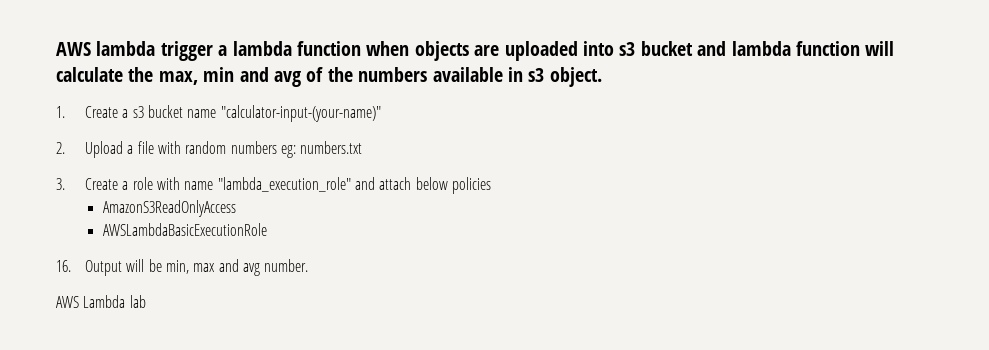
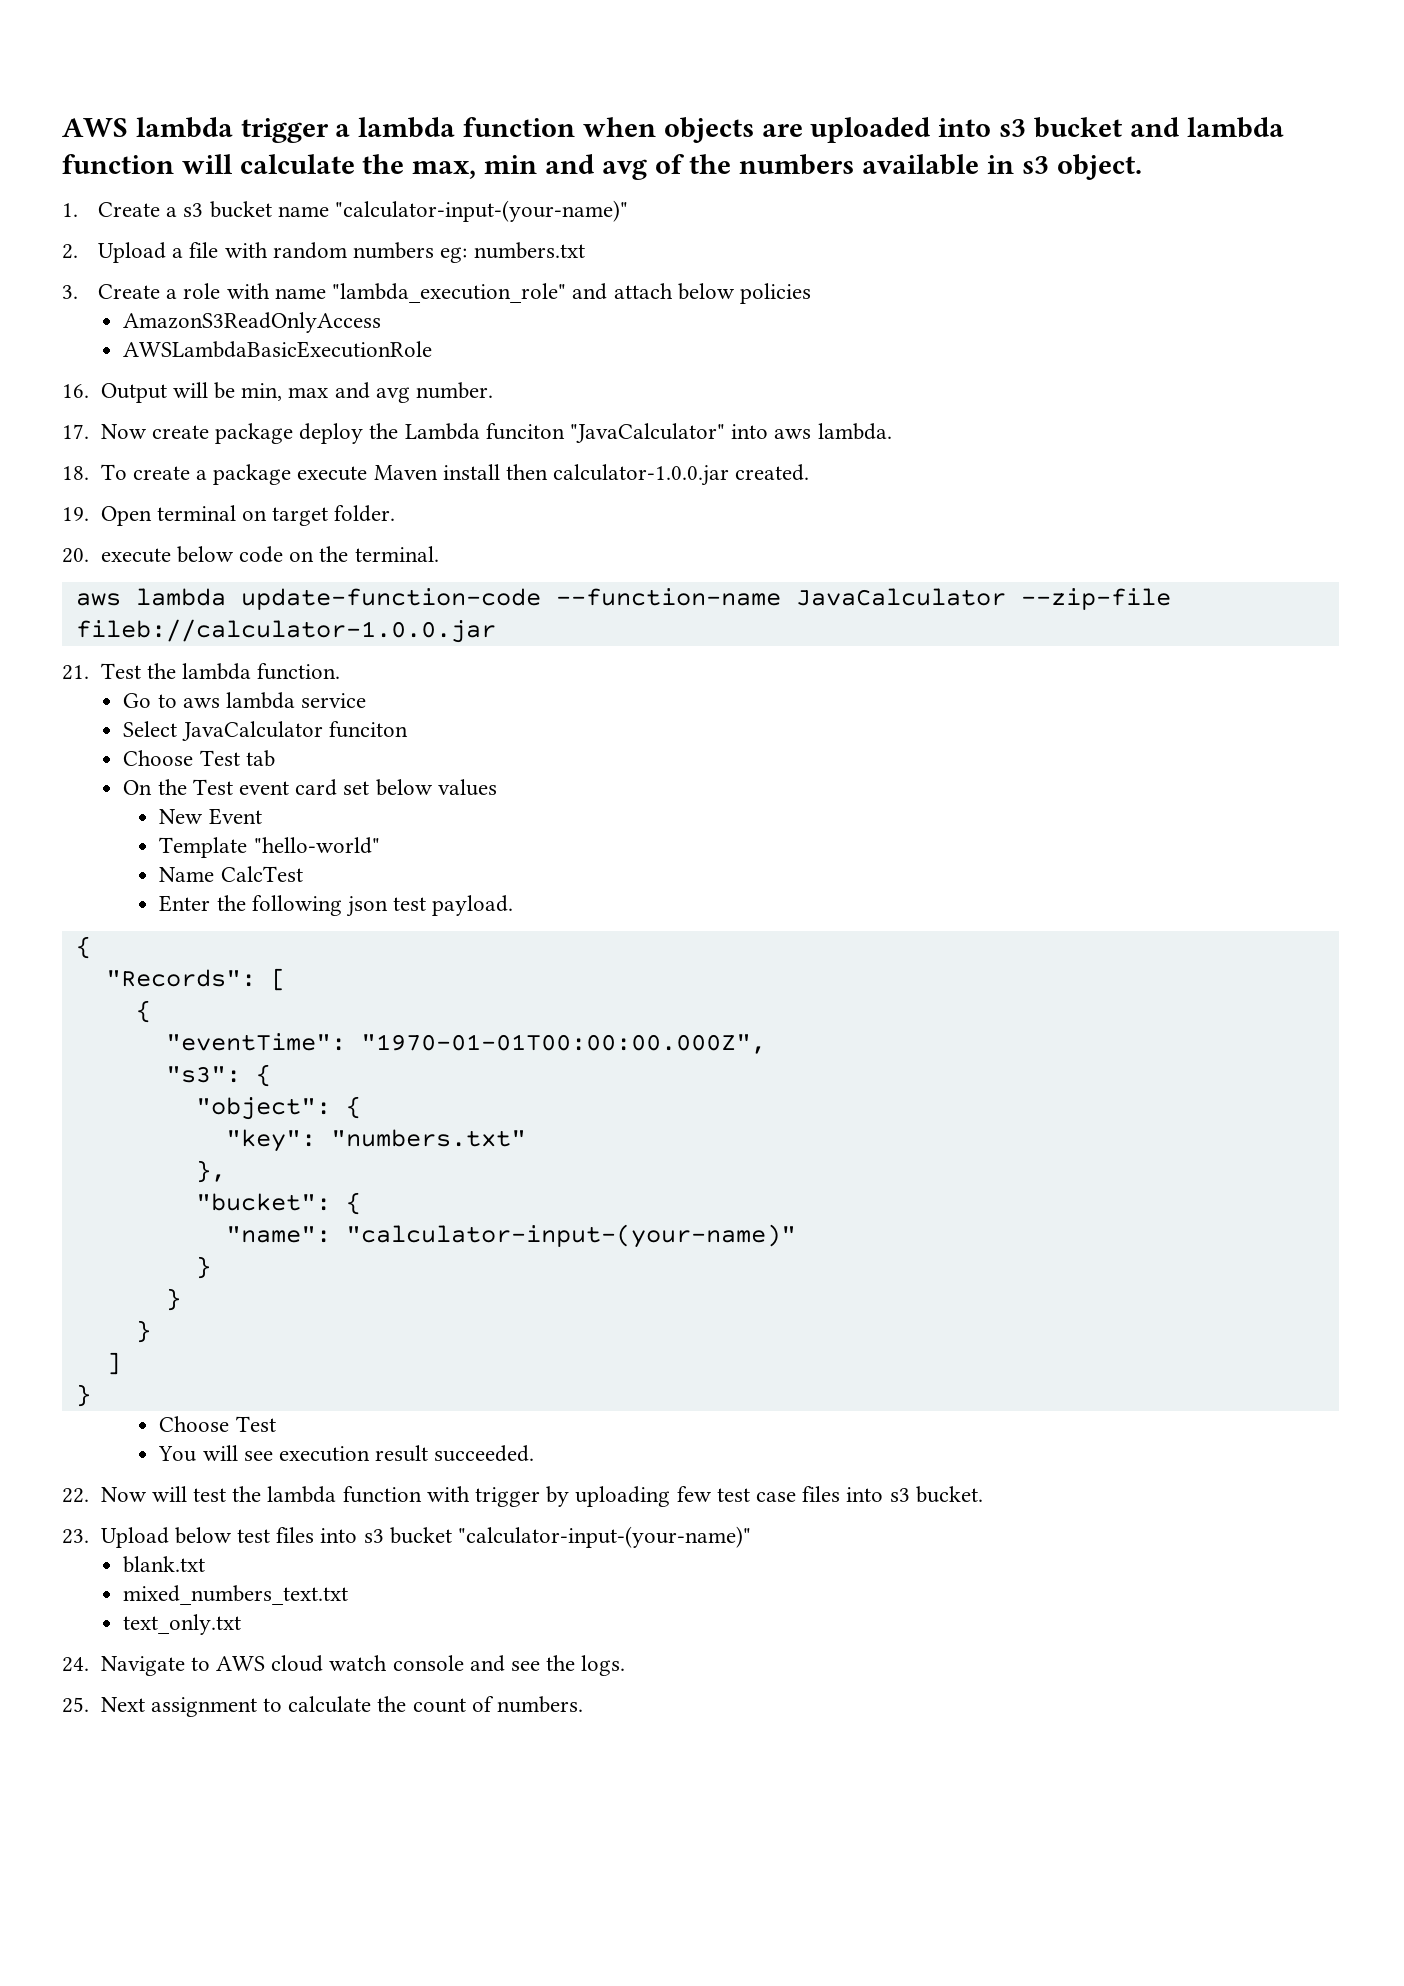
- AWS Lambda lab
+ 17. Now create package deploy the Lambda funciton "JavaCalculator" into aws lambda.
+ 18. To create a package execute Maven install then calculator-1.0.0.jar created.
+ 19. Open terminal on target folder.
+ 20. execute below code on the terminal.
+ aws lambda update-function-code --function-name JavaCalculator --zip-file fileb://calculator-1.0.0.jar
+ 21. Test the lambda function.
+ Go to aws lambda service
+ Select JavaCalculator funciton
+ Choose Test tab
+ On the Test event card set below values
+ New Event
+ Template "hello-world"
+ Name CalcTest
+ Enter the following json test payload.
+ {
+ "Records": [
+ {
+ "eventTime": "1970-01-01T00:00:00.000Z",
+ "s3": {
+ "object": {
+ "key": "numbers.txt"
+ },
+ "bucket": {
+ "name": "calculator-input-(your-name)"
+ }
+ }
+ }
+ ]
+ }
+ Choose Test
+ You will see execution result succeeded.
+ 22. Now will test the lambda function with trigger by uploading few test case files into s3 bucket.
+ 23. Upload below test files into s3 bucket "calculator-input-(your-name)"
+ blank.txt
+ mixed_numbers_text.txt
+ text_only.txt
+ 24. Navigate to AWS cloud watch console and see the logs.
+ 25. Next assignment to calculate the count of numbers.

